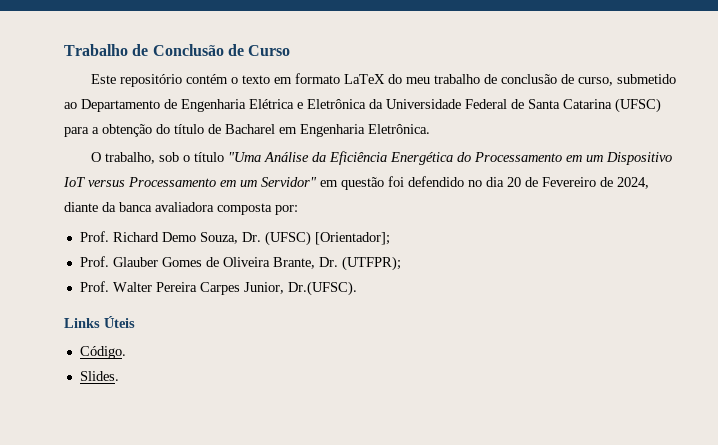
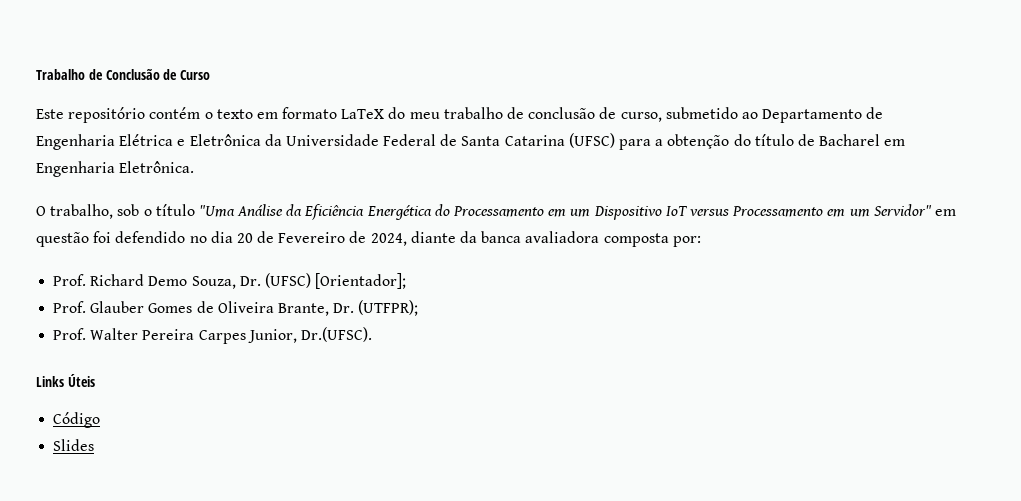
- Código.
- Slides.
+ Código
+ Slides

